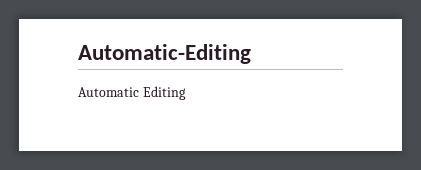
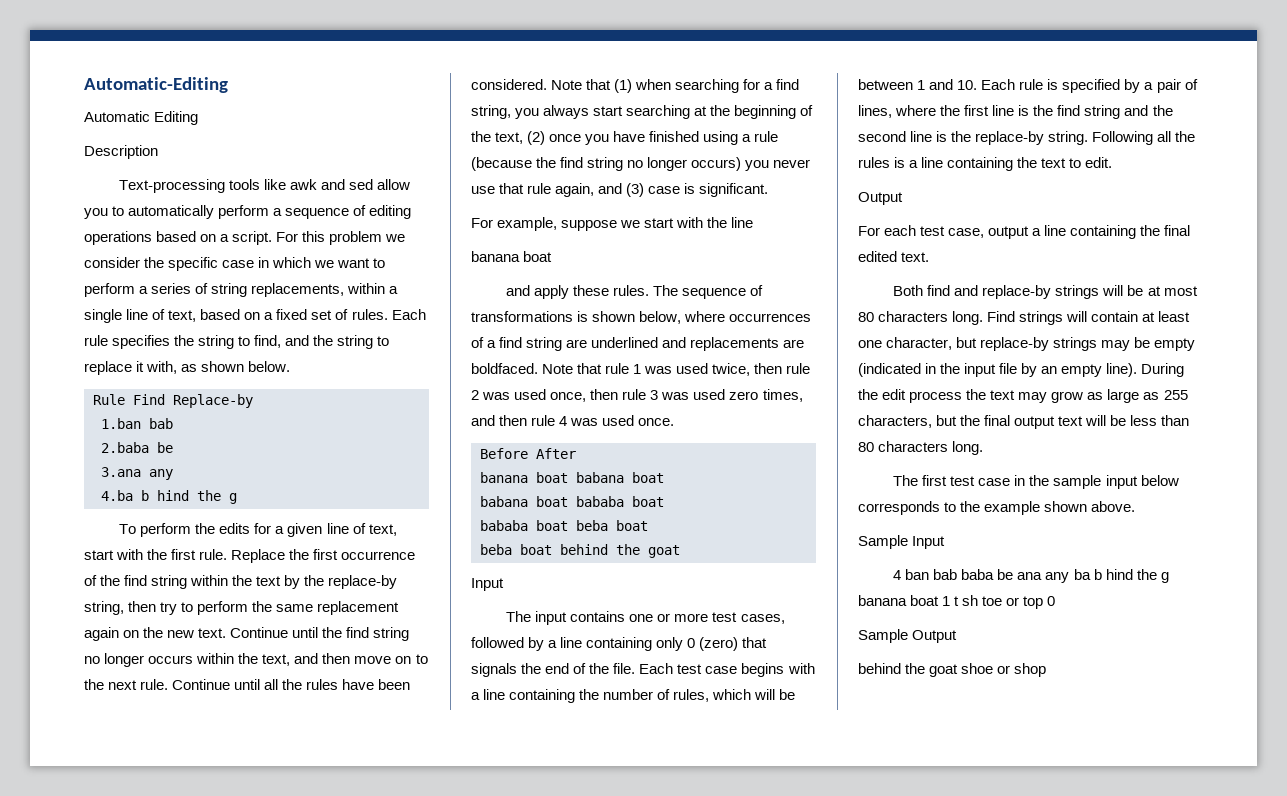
+ Description
+ Text-processing tools like awk and sed allow you to automatically perform a sequence of editing operations based on a script. For this problem we consider the specific case in which we want to perform a series of string replacements, within a single line of text, based on a fixed set of rules. Each rule specifies the string to find, and the string to replace it with, as shown below.
+ Rule Find Replace-by
+ 1.ban bab
+ 2.baba be
+ 3.ana any
+ 4.ba b hind the g
+ To perform the edits for a given line of text, start with the first rule. Replace the first occurrence of the find string within the text by the replace-by string, then try to perform the same replacement again on the new text. Continue until the find string no longer occurs within the text, and then move on to the next rule. Continue until all the rules have been considered. Note that (1) when searching for a find string, you always start searching at the beginning of the text, (2) once you have finished using a rule (because the find string no longer occurs) you never use that rule again, and (3) case is significant.
+ For example, suppose we start with the line
+ banana boat
+ and apply these rules. The sequence of transformations is shown below, where occurrences of a find string are underlined and replacements are boldfaced. Note that rule 1 was used twice, then rule 2 was used once, then rule 3 was used zero times, and then rule 4 was used once.
+ Before After
+ banana boat babana boat
+ babana boat bababa boat
+ bababa boat beba boat
+ beba boat behind the goat
+ Input
+ The input contains one or more test cases, followed by a line containing only 0 (zero) that signals the end of the file. Each test case begins with a line containing the number of rules, which will be between 1 and 10. Each rule is specified by a pair of lines, where the first line is the find string and the second line is the replace-by string. Following all the rules is a line containing the text to edit.
+ Output
+ For each test case, output a line containing the final edited text.
+ Both find and replace-by strings will be at most 80 characters long. Find strings will contain at least one character, but replace-by strings may be empty (indicated in the input file by an empty line). During the edit process the text may grow as large as 255 characters, but the final output text will be less than 80 characters long.
+ The first test case in the sample input below corresponds to the example shown above.
+ Sample Input
+ 4 ban bab baba be ana any ba b hind the g banana boat 1 t sh toe or top 0
+ Sample Output
+ behind the goat shoe or shop

